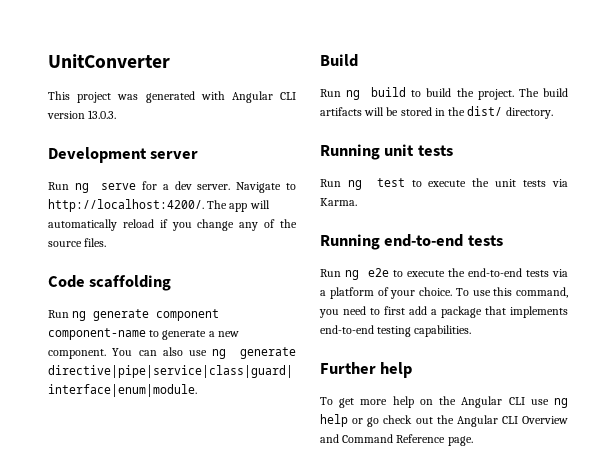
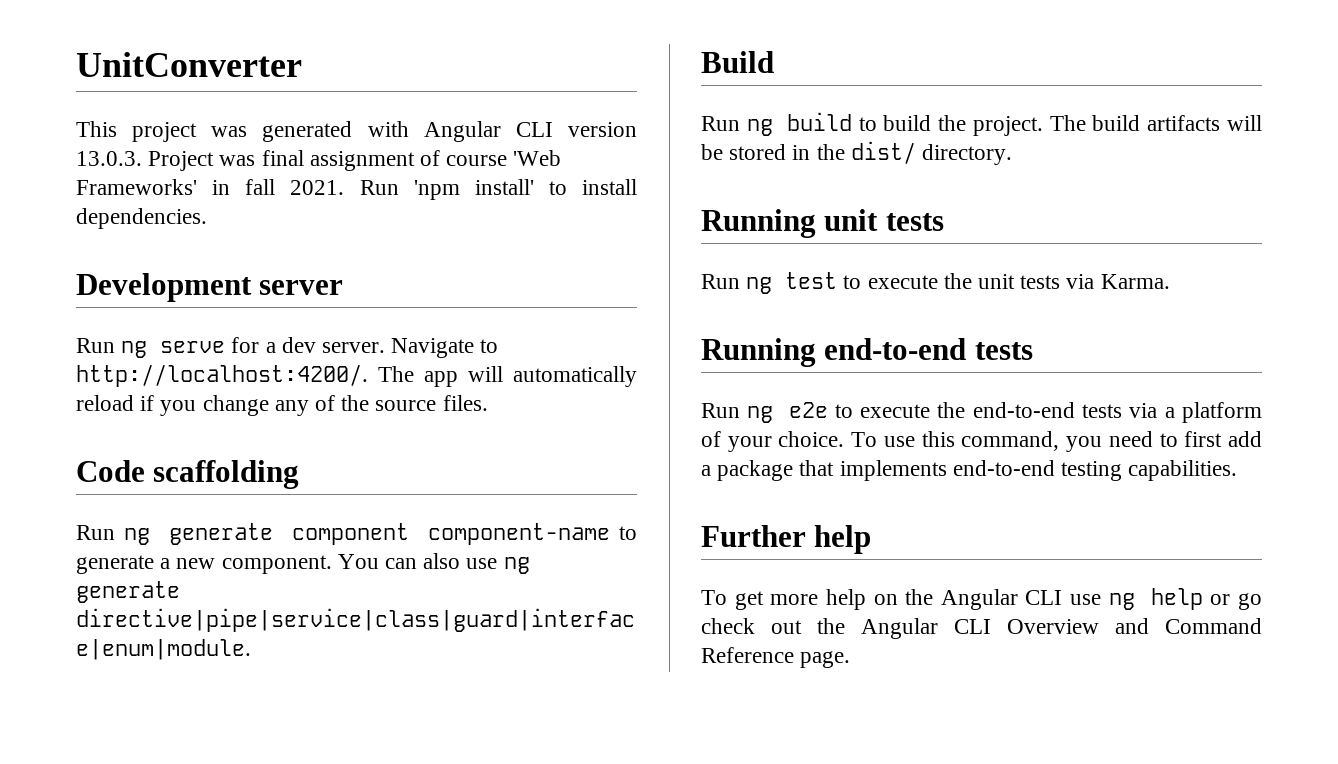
- This project was generated with Angular CLI version 13.0.3.
+ This project was generated with Angular CLI version 13.0.3. Project was final assignment of course 'Web Frameworks' in fall 2021. Run 'npm install' to install dependencies.

